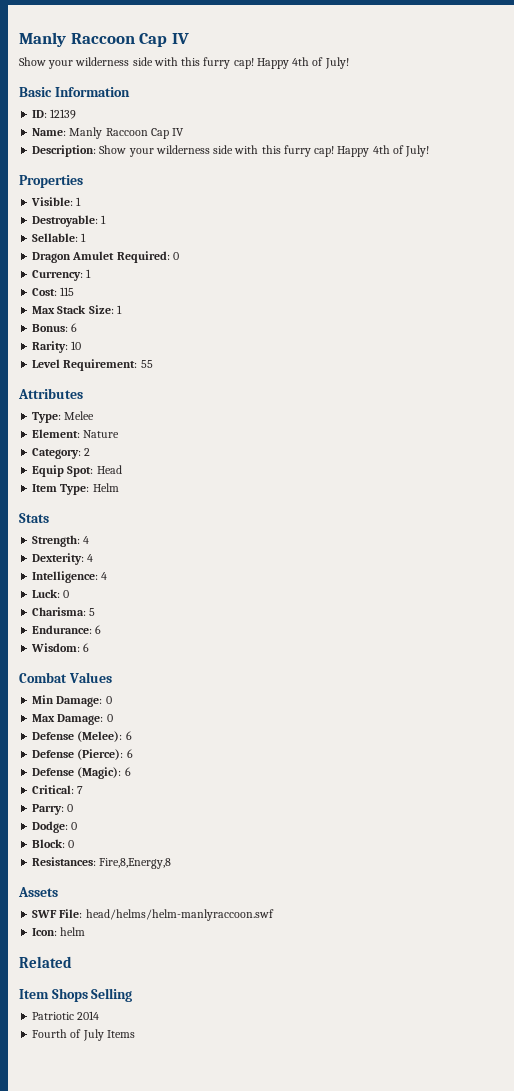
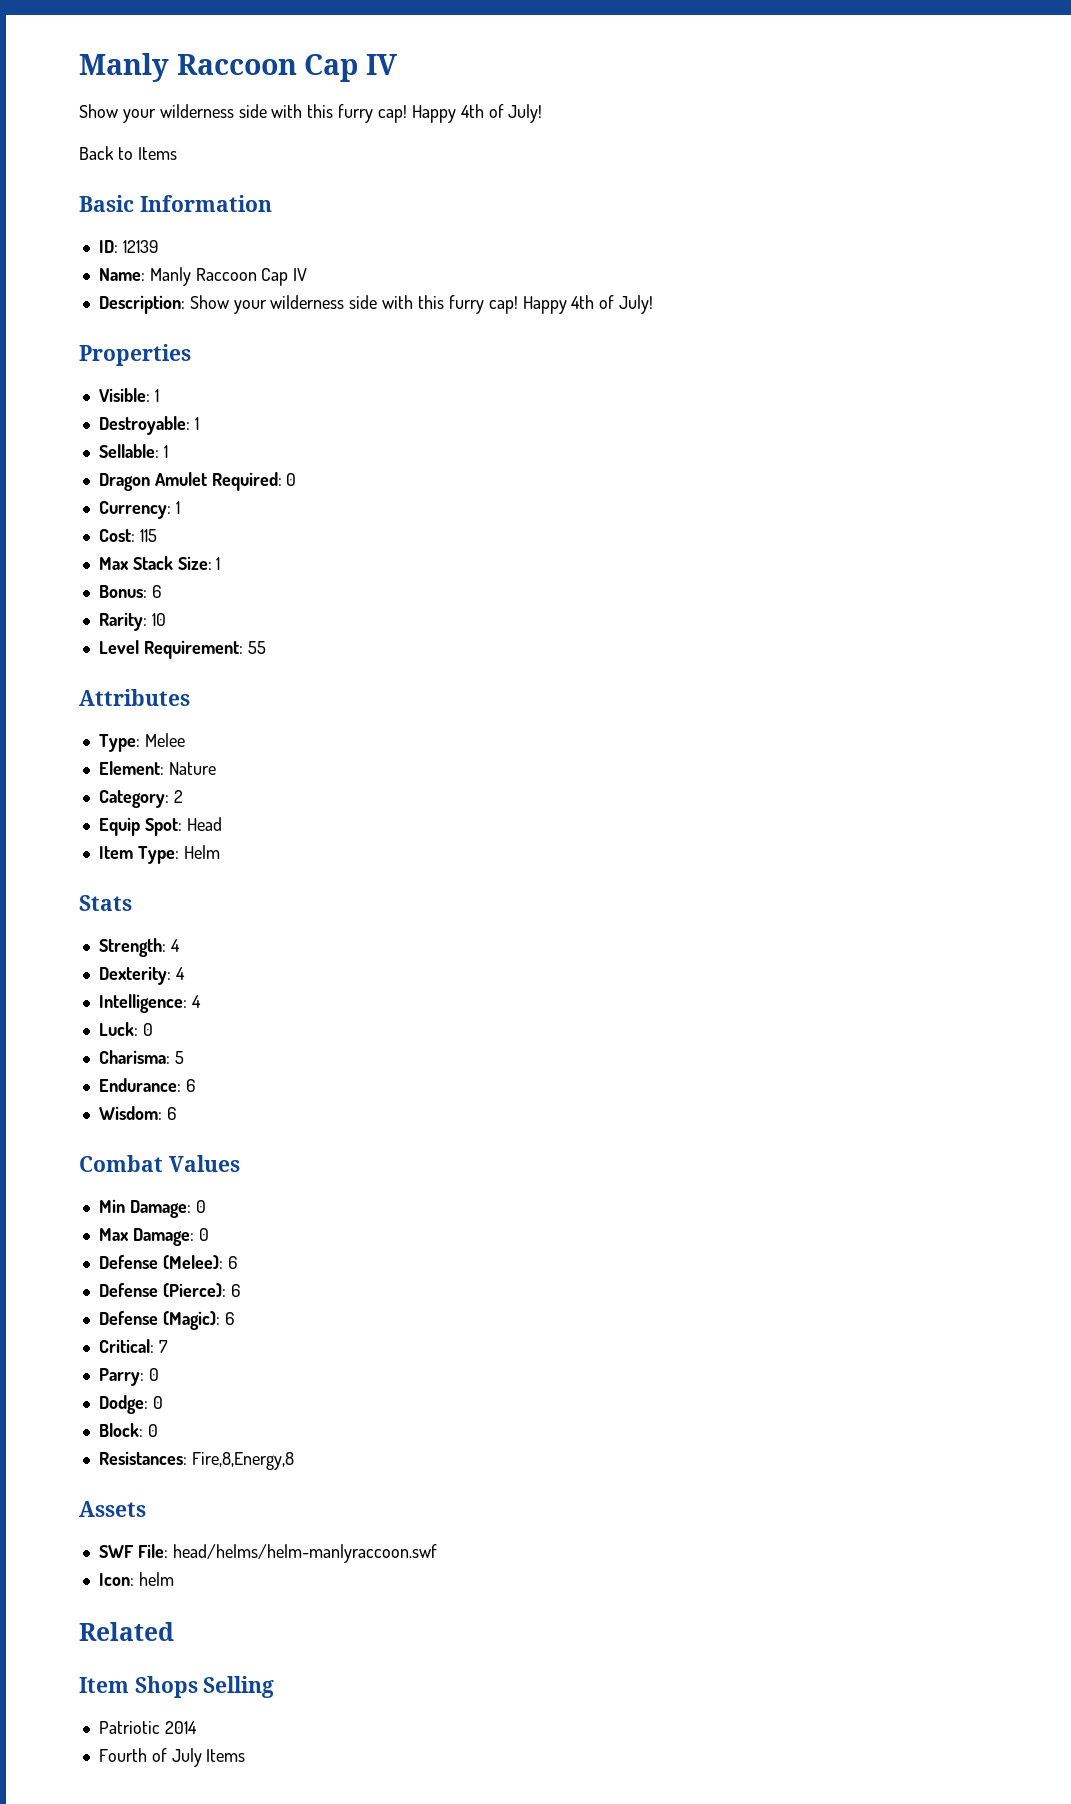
+ Back to Items

